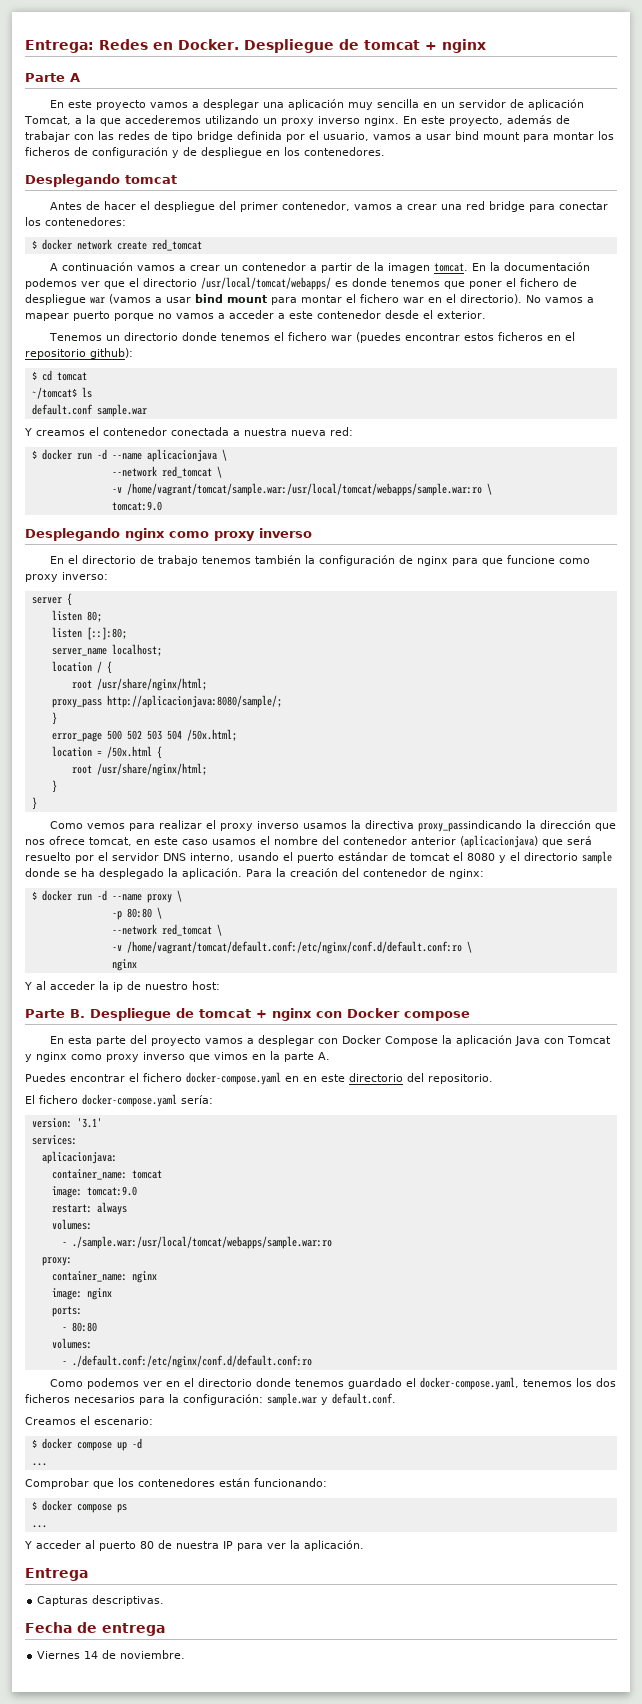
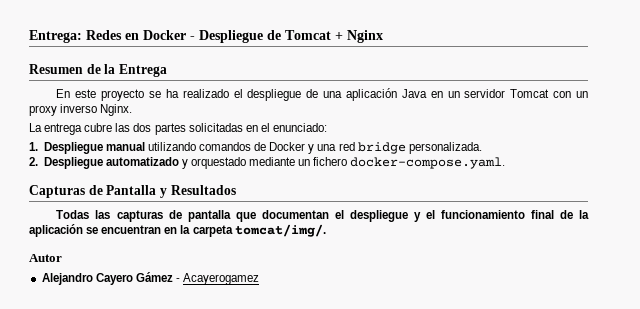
- Entrega: Redes en Docker. Despliegue de tomcat + nginx
- Parte A
- En este proyecto vamos a desplegar una aplicación muy sencilla en un servidor de aplicación Tomcat, a la que accederemos utilizando un proxy inverso nginx. En este proyecto, además de trabajar con las redes de tipo bridge definida por el usuario, vamos a usar bind mount para montar los ficheros de configuración y de despliegue en los contenedores.
- Desplegando tomcat
- Antes de hacer el despliegue del primer contenedor, vamos a crear una red bridge para conectar los contenedores:
- $ docker network create red_tomcat
- A continuación vamos a crear un contenedor a partir de la imagen tomcat. En la documentación podemos ver que el directorio /usr/local/tomcat/webapps/ es donde tenemos que poner el fichero de despliegue war (vamos a usar bind mount para montar el fichero war en el directorio). No vamos a mapear puerto porque no vamos a acceder a este contenedor desde el exterior.
- Tenemos un directorio donde tenemos el fichero war (puedes encontrar estos ficheros en el repositorio github):
- $ cd tomcat
- ~/tomcat$ ls
- default.conf sample.war
- Y creamos el contenedor conectada a nuestra nueva red:
- $ docker run -d --name aplicacionjava \
- --network red_tomcat \
- -v /home/vagrant/tomcat/sample.war:/usr/local/tomcat/webapps/sample.war:ro \
- tomcat:9.0
- Desplegando nginx como proxy inverso
- En el directorio de trabajo tenemos también la configuración de nginx para que funcione como proxy inverso:
- server {
- listen 80;
- listen [::]:80;
- server_name localhost;
- location / {
- root /usr/share/nginx/html;
- proxy_pass http://aplicacionjava:8080/sample/;
- }
- error_page 500 502 503 504 /50x.html;
- location = /50x.html {
- root /usr/share/nginx/html;
- }
- }
- Como vemos para realizar el proxy inverso usamos la directiva proxy_passindicando la dirección que nos ofrece tomcat, en este caso usamos el nombre del contenedor anterior (aplicacionjava) que será resuelto por el servidor DNS interno, usando el puerto estándar de tomcat el 8080 y el directorio sample donde se ha desplegado la aplicación. Para la creación del contenedor de nginx:
- $ docker run -d --name proxy \
- -p 80:80 \
- --network red_tomcat \
- -v /home/vagrant/tomcat/default.conf:/etc/nginx/conf.d/default.conf:ro \
- nginx
- Y al acceder la ip de nuestro host:
- Parte B. Despliegue de tomcat + nginx con Docker compose
- En esta parte del proyecto vamos a desplegar con Docker Compose la aplicación Java con Tomcat y nginx como proxy inverso que vimos en la parte A.
- Puedes encontrar el fichero docker-compose.yaml en en este directorio del repositorio.
- El fichero docker-compose.yaml sería:
- version: '3.1'
- services:
- aplicacionjava:
- container_name: tomcat
- image: tomcat:9.0
- restart: always
- volumes:
- - ./sample.war:/usr/local/tomcat/webapps/sample.war:ro
- proxy:
- container_name: nginx
- image: nginx
- ports:
- - 80:80
- volumes:
- - ./default.conf:/etc/nginx/conf.d/default.conf:ro
- Como podemos ver en el directorio donde tenemos guardado el docker-compose.yaml, tenemos los dos ficheros necesarios para la configuración: sample.war y default.conf.
- Creamos el escenario:
- $ docker compose up -d
- ...
- Comprobar que los contenedores están funcionando:
- $ docker compose ps
- ...
- Y acceder al puerto 80 de nuestra IP para ver la aplicación.
- Entrega
- Capturas descriptivas.
- Fecha de entrega
- Viernes 14 de noviembre.
+ Entrega: Redes en Docker - Despliegue de Tomcat + Nginx
+ Resumen de la Entrega
+ En este proyecto se ha realizado el despliegue de una aplicación Java en un servidor Tomcat con un proxy inverso Nginx.
+ La entrega cubre las dos partes solicitadas en el enunciado:
+ 1. Despliegue manual utilizando comandos de Docker y una red bridge personalizada.
+ 2. Despliegue automatizado y orquestado mediante un fichero docker-compose.yaml.
+ Capturas de Pantalla y Resultados
+ Todas las capturas de pantalla que documentan el despliegue y el funcionamiento final de la aplicación se encuentran en la carpeta tomcat/img/.
+ Autor
+ Alejandro Cayero Gámez - Acayerogamez

